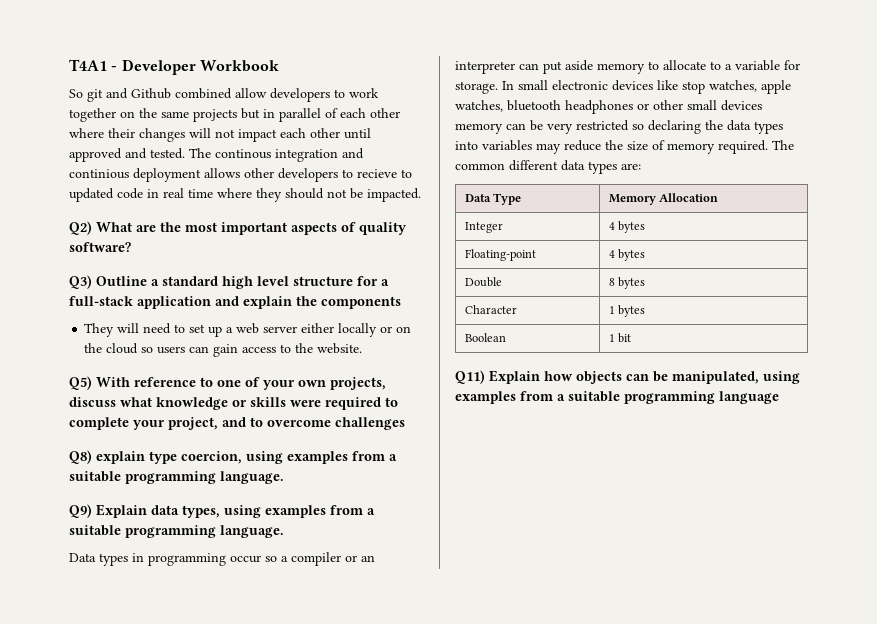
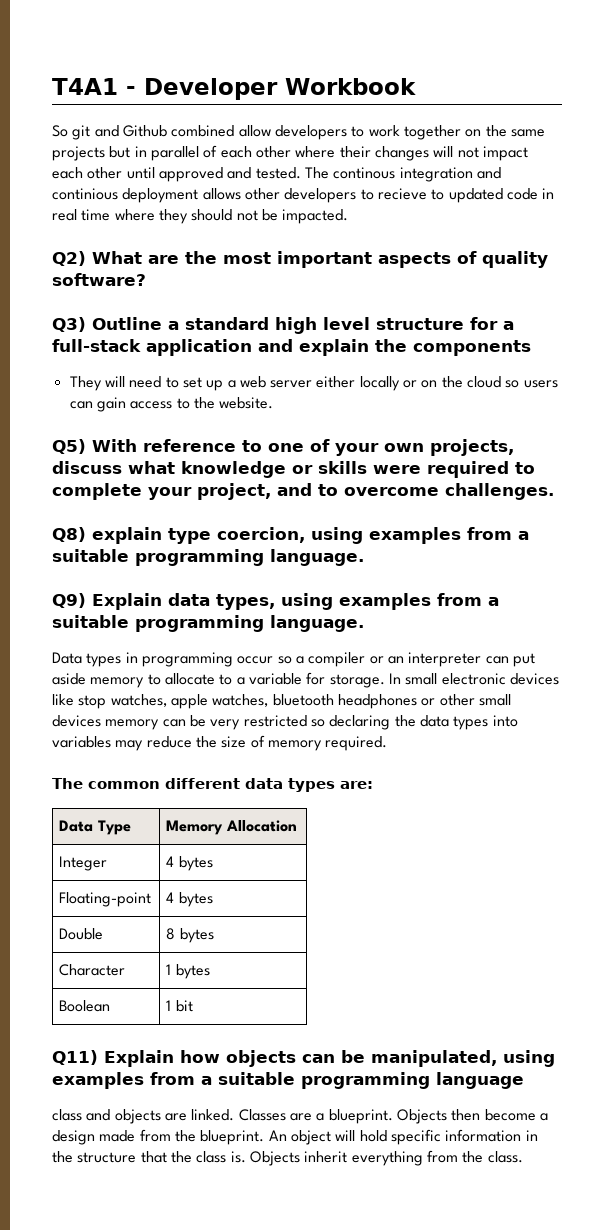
- Q5) With reference to one of your own projects, discuss what knowledge or skills were required to complete your project, and to overcome challenges
+ Q5) With reference to one of your own projects, discuss what knowledge or skills were required to complete your project, and to overcome challenges.
- In small electronic devices like stop watches, apple watches, bluetooth headphones or other small devices memory can be very restricted so declaring the data types into variables may reduce the size of memory required. The common different data types are:
+ In small electronic devices like stop watches, apple watches, bluetooth headphones or other small devices memory can be very restricted so declaring the data types into variables may reduce the size of memory required.
+ The common different data types are:
+ class and objects are linked. Classes are a blueprint. Objects then become a design made from the blueprint. An object will hold specific information in the structure that the class is. Objects inherit everything from the class.

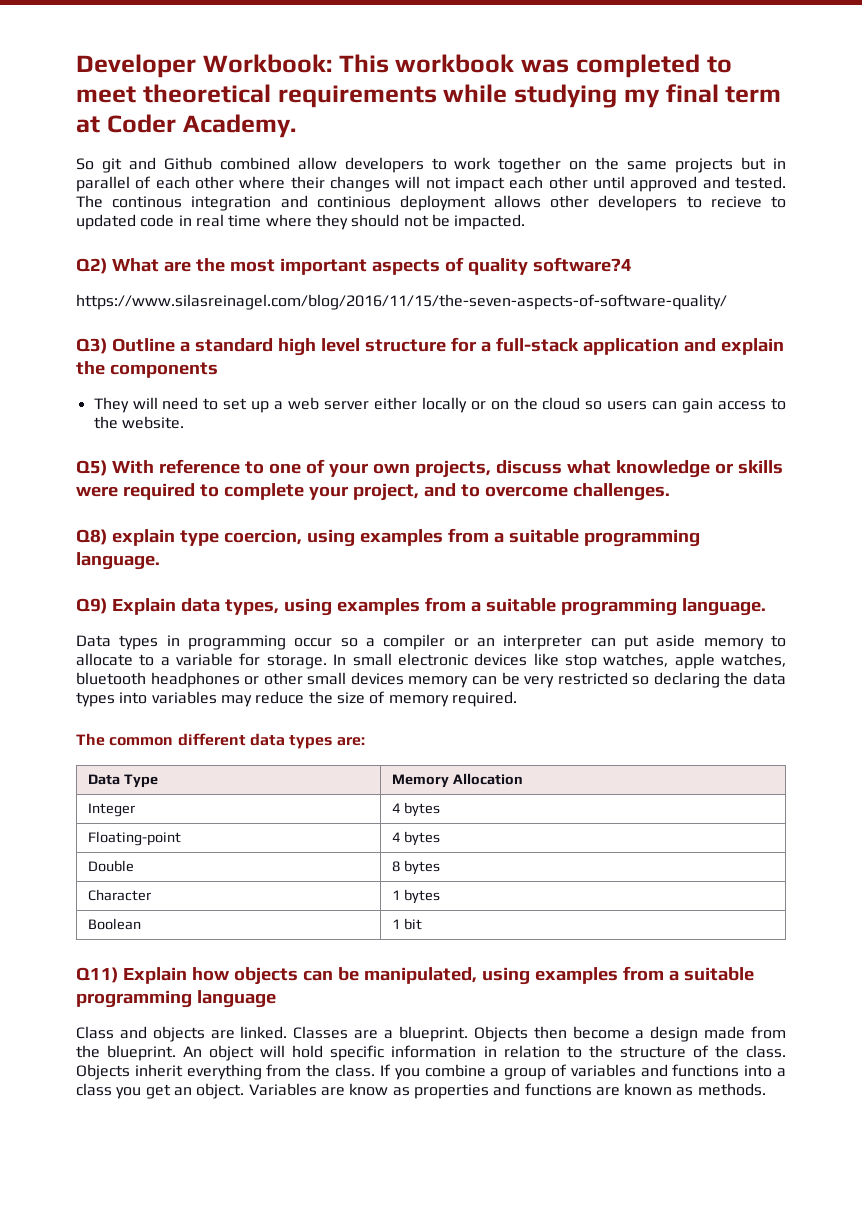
- T4A1 - Developer Workbook
+ Developer Workbook: This workbook was completed to meet theoretical requirements while studying my final term at Coder Academy.
- Q2) What are the most important aspects of quality software?
+ Q2) What are the most important aspects of quality software?4
+ https://www.silasreinagel.com/blog/2016/11/15/the-seven-aspects-of-software-quality/
- class and objects are linked.
+ Class and objects are linked.
- An object will hold specific information in the structure that the class is.
+ An object will hold specific information in relation to the structure of the class.
+ If you combine a group of variables and functions into a class you get an object. Variables are know as properties and functions are known as methods.

